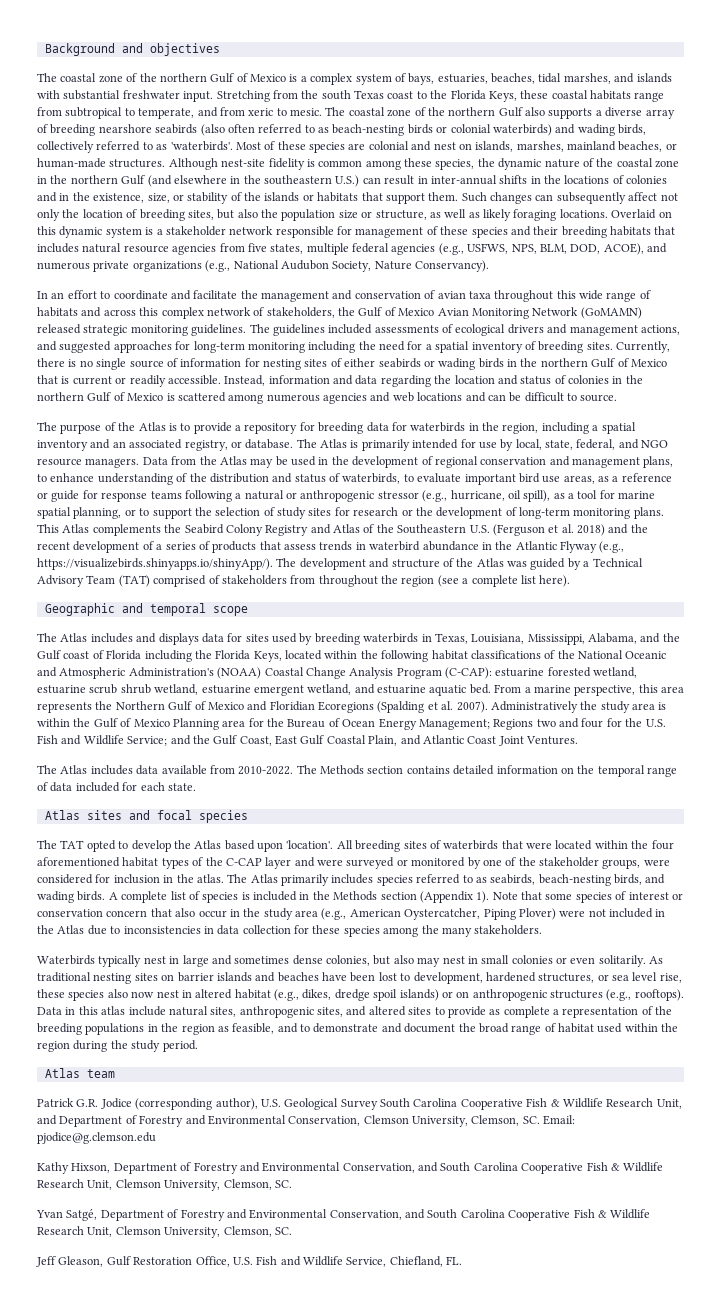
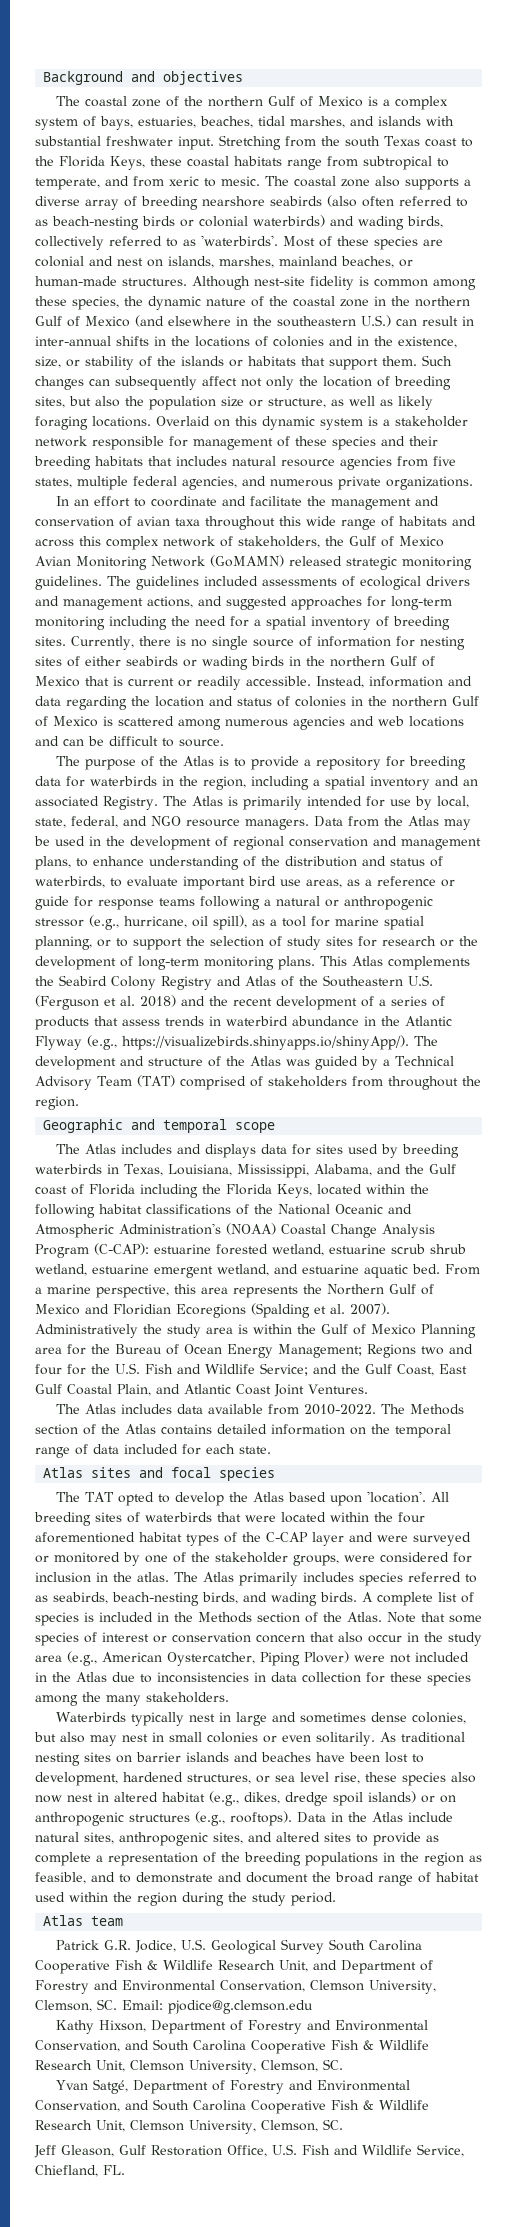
- The coastal zone of the northern Gulf also supports a diverse array of breeding nearshore seabirds (also often referred to as beach-nesting birds or colonial waterbirds) and wading birds, collectively referred to as 'waterbirds'.
+ The coastal zone also supports a diverse array of breeding nearshore seabirds (also often referred to as beach-nesting birds or colonial waterbirds) and wading birds, collectively referred to as 'waterbirds'.
- Although nest-site fidelity is common among these species, the dynamic nature of the coastal zone in the northern Gulf (and elsewhere in the southeastern U.S.) can result in inter-annual shifts in the locations of colonies and in the existence, size, or stability of the islands or habitats that support them.
+ Although nest-site fidelity is common among these species, the dynamic nature of the coastal zone in the northern Gulf of Mexico (and elsewhere in the southeastern U.S.) can result in inter-annual shifts in the locations of colonies and in the existence, size, or stability of the islands or habitats that support them.
- Overlaid on this dynamic system is a stakeholder network responsible for management of these species and their breeding habitats that includes natural resource agencies from five states, multiple federal agencies (e.g., USFWS, NPS, BLM, DOD, ACOE), and numerous private organizations (e.g., National Audubon Society, Nature Conservancy).
+ Overlaid on this dynamic system is a stakeholder network responsible for management of these species and their breeding habitats that includes natural resource agencies from five states, multiple federal agencies, and numerous private organizations.
- The purpose of the Atlas is to provide a repository for breeding data for waterbirds in the region, including a spatial inventory and an associated registry, or database.
+ The purpose of the Atlas is to provide a repository for breeding data for waterbirds in the region, including a spatial inventory and an associated Registry.
- This Atlas complements the Seabird Colony Registry and Atlas of the Southeastern U.S. (Ferguson et al. 2018) and the recent development of a series of products that assess trends in waterbird abundance in the Atlantic Flyway (e.g., https://visualizebirds.shinyapps.io/shinyApp/). The development and structure of the Atlas was guided by a Technical Advisory Team (TAT) comprised of stakeholders from throughout the region (see a complete list here).
+ This Atlas complements the Seabird Colony Registry and Atlas of the Southeastern U.S. (Ferguson et al. 2018) and the recent development of a series of products that assess trends in waterbird abundance in the Atlantic Flyway (e.g., https://visualizebirds.shinyapps.io/shinyApp/). The development and structure of the Atlas was guided by a Technical Advisory Team (TAT) comprised of stakeholders from throughout the region.
- The Methods section contains detailed information on the temporal range of data included for each state.
+ The Methods section of the Atlas contains detailed information on the temporal range of data included for each state.
- A complete list of species is included in the Methods section (Appendix 1).
+ A complete list of species is included in the Methods section of the Atlas.
- Data in this atlas include natural sites, anthropogenic sites, and altered sites to provide as complete a representation of the breeding populations in the region as feasible, and to demonstrate and document the broad range of habitat used within the region during the study period.
+ Data in the Atlas include natural sites, anthropogenic sites, and altered sites to provide as complete a representation of the breeding populations in the region as feasible, and to demonstrate and document the broad range of habitat used within the region during the study period.
- Patrick G.R. Jodice (corresponding author), U.S. Geological Survey South Carolina Cooperative Fish & Wildlife Research Unit, and Department of Forestry and Environmental Conservation, Clemson University, Clemson, SC. Email: pjodice@g.clemson.edu
+ Patrick G.R. Jodice, U.S. Geological Survey South Carolina Cooperative Fish & Wildlife Research Unit, and Department of Forestry and Environmental Conservation, Clemson University, Clemson, SC. Email: pjodice@g.clemson.edu

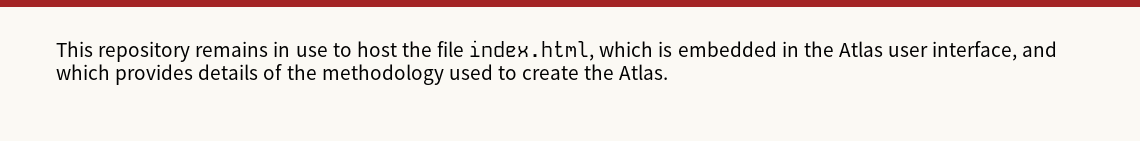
- Background and objectives
- The coastal zone of the northern Gulf of Mexico is a complex system of bays, estuaries, beaches, tidal marshes, and islands with substantial freshwater input. Stretching from the south Texas coast to the Florida Keys, these coastal habitats range from subtropical to temperate, and from xeric to mesic. The coastal zone also supports a diverse array of breeding nearshore seabirds (also often referred to as beach-nesting birds or colonial waterbirds) and wading birds, collectively referred to as 'waterbirds'. Most of these species are colonial and nest on islands, marshes, mainland beaches, or human-made structures. Although nest-site fidelity is common among these species, the dynamic nature of the coastal zone in the northern Gulf of Mexico (and elsewhere in the southeastern U.S.) can result in inter-annual shifts in the locations of colonies and in the existence, size, or stability of the islands or habitats that support them. Such changes can subsequently affect not only the location of breeding sites, but also the population size or structure, as well as likely foraging locations. Overlaid on this dynamic system is a stakeholder network responsible for management of these species and their breeding habitats that includes natural resource agencies from five states, multiple federal agencies, and numerous private organizations.
- In an effort to coordinate and facilitate the management and conservation of avian taxa throughout this wide range of habitats and across this complex network of stakeholders, the Gulf of Mexico Avian Monitoring Network (GoMAMN) released strategic monitoring guidelines. The guidelines included assessments of ecological drivers and management actions, and suggested approaches for long-term monitoring including the need for a spatial inventory of breeding sites. Currently, there is no single source of information for nesting sites of either seabirds or wading birds in the northern Gulf of Mexico that is current or readily accessible. Instead, information and data regarding the location and status of colonies in the northern Gulf of Mexico is scattered among numerous agencies and web locations and can be difficult to source.
- The purpose of the Atlas is to provide a repository for breeding data for waterbirds in the region, including a spatial inventory and an associated Registry. The Atlas is primarily intended for use by local, state, federal, and NGO resource managers. Data from the Atlas may be used in the development of regional conservation and management plans, to enhance understanding of the distribution and status of waterbirds, to evaluate important bird use areas, as a reference or guide for response teams following a natural or anthropogenic stressor (e.g., hurricane, oil spill), as a tool for marine spatial planning, or to support the selection of study sites for research or the development of long-term monitoring plans. This Atlas complements the Seabird Colony Registry and Atlas of the Southeastern U.S. (Ferguson et al. 2018) and the recent development of a series of products that assess trends in waterbird abundance in the Atlantic Flyway (e.g., https://visualizebirds.shinyapps.io/shinyApp/). The development and structure of the Atlas was guided by a Technical Advisory Team (TAT) comprised of stakeholders from throughout the region.
- Geographic and temporal scope
- The Atlas includes and displays data for sites used by breeding waterbirds in Texas, Louisiana, Mississippi, Alabama, and the Gulf coast of Florida including the Florida Keys, located within the following habitat classifications of the National Oceanic and Atmospheric Administration's (NOAA) Coastal Change Analysis Program (C-CAP): estuarine forested wetland, estuarine scrub shrub wetland, estuarine emergent wetland, and estuarine aquatic bed. From a marine perspective, this area represents the Northern Gulf of Mexico and Floridian Ecoregions (Spalding et al. 2007). Administratively the study area is within the Gulf of Mexico Planning area for the Bureau of Ocean Energy Management; Regions two and four for the U.S. Fish and Wildlife Service; and the Gulf Coast, East Gulf Coastal Plain, and Atlantic Coast Joint Ventures.
- The Atlas includes data available from 2010-2022. The Methods section of the Atlas contains detailed information on the temporal range of data included for each state.
- Atlas sites and focal species
- The TAT opted to develop the Atlas based upon 'location'. All breeding sites of waterbirds that were located within the four aforementioned habitat types of the C-CAP layer and were surveyed or monitored by one of the stakeholder groups, were considered for inclusion in the atlas. The Atlas primarily includes species referred to as seabirds, beach-nesting birds, and wading birds. A complete list of species is included in the Methods section of the Atlas. Note that some species of interest or conservation concern that also occur in the study area (e.g., American Oystercatcher, Piping Plover) were not included in the Atlas due to inconsistencies in data collection for these species among the many stakeholders.
- Waterbirds typically nest in large and sometimes dense colonies, but also may nest in small colonies or even solitarily. As traditional nesting sites on barrier islands and beaches have been lost to development, hardened structures, or sea level rise, these species also now nest in altered habitat (e.g., dikes, dredge spoil islands) or on anthropogenic structures (e.g., rooftops). Data in the Atlas include natural sites, anthropogenic sites, and altered sites to provide as complete a representation of the breeding populations in the region as feasible, and to demonstrate and document the broad range of habitat used within the region during the study period.
- Atlas team
- Patrick G.R. Jodice, U.S. Geological Survey South Carolina Cooperative Fish & Wildlife Research Unit, and Department of Forestry and Environmental Conservation, Clemson University, Clemson, SC. Email: pjodice@g.clemson.edu
- Kathy Hixson, Department of Forestry and Environmental Conservation, and South Carolina Cooperative Fish & Wildlife Research Unit, Clemson University, Clemson, SC.
- Yvan Satgé, Department of Forestry and Environmental Conservation, and South Carolina Cooperative Fish & Wildlife Research Unit, Clemson University, Clemson, SC.
- Jeff Gleason, Gulf Restoration Office, U.S. Fish and Wildlife Service, Chiefland, FL.
+ This repository remains in use to host the file index.html, which is embedded in the Atlas user interface, and which provides details of the methodology used to create the Atlas.

